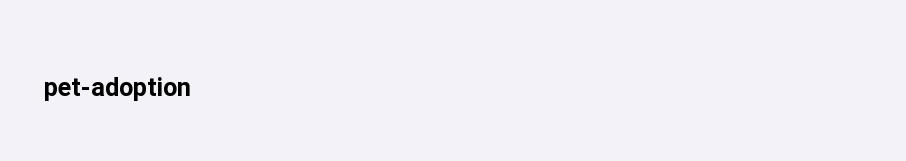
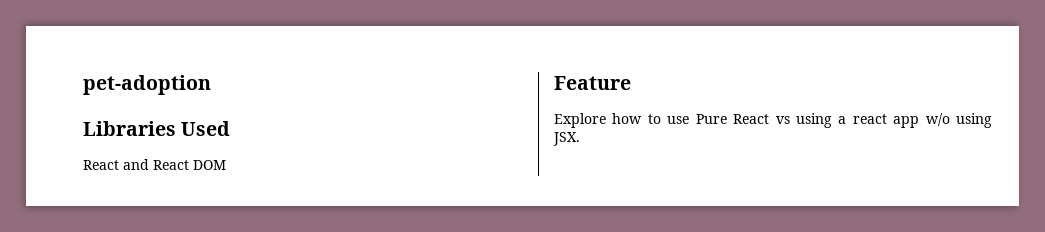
+ Libraries Used
+ React and React DOM
+ Feature
+ Explore how to use Pure React vs using a react app w/o using JSX.

